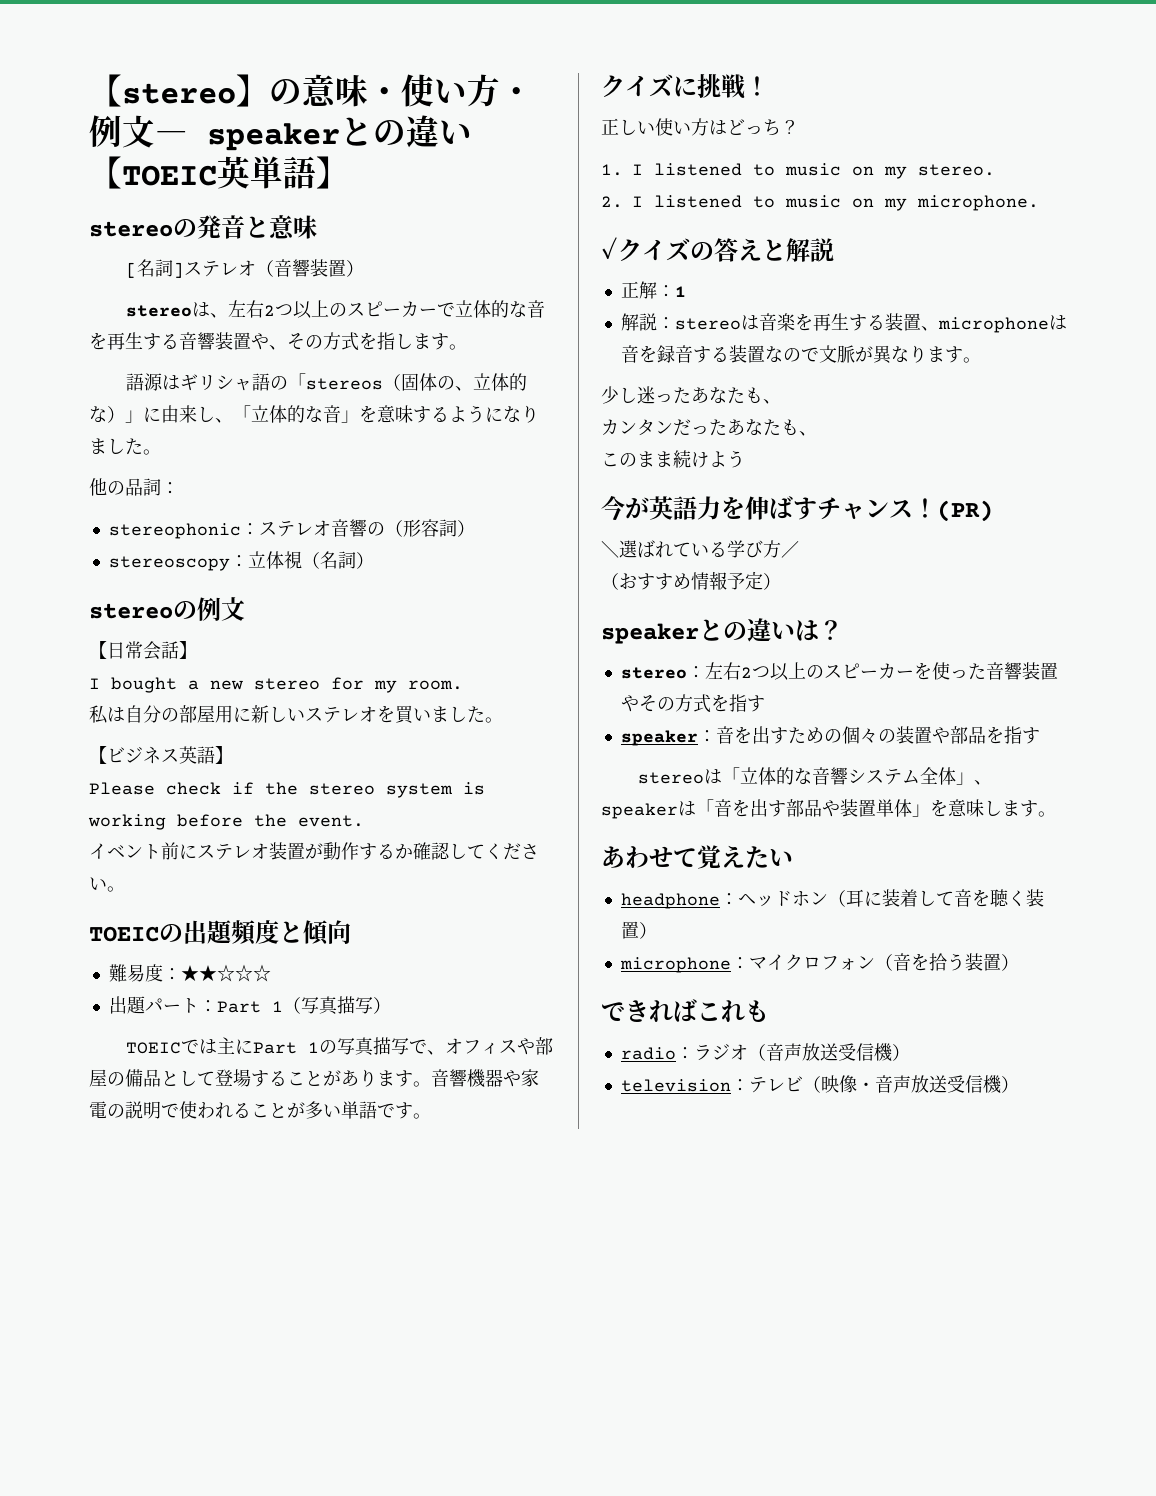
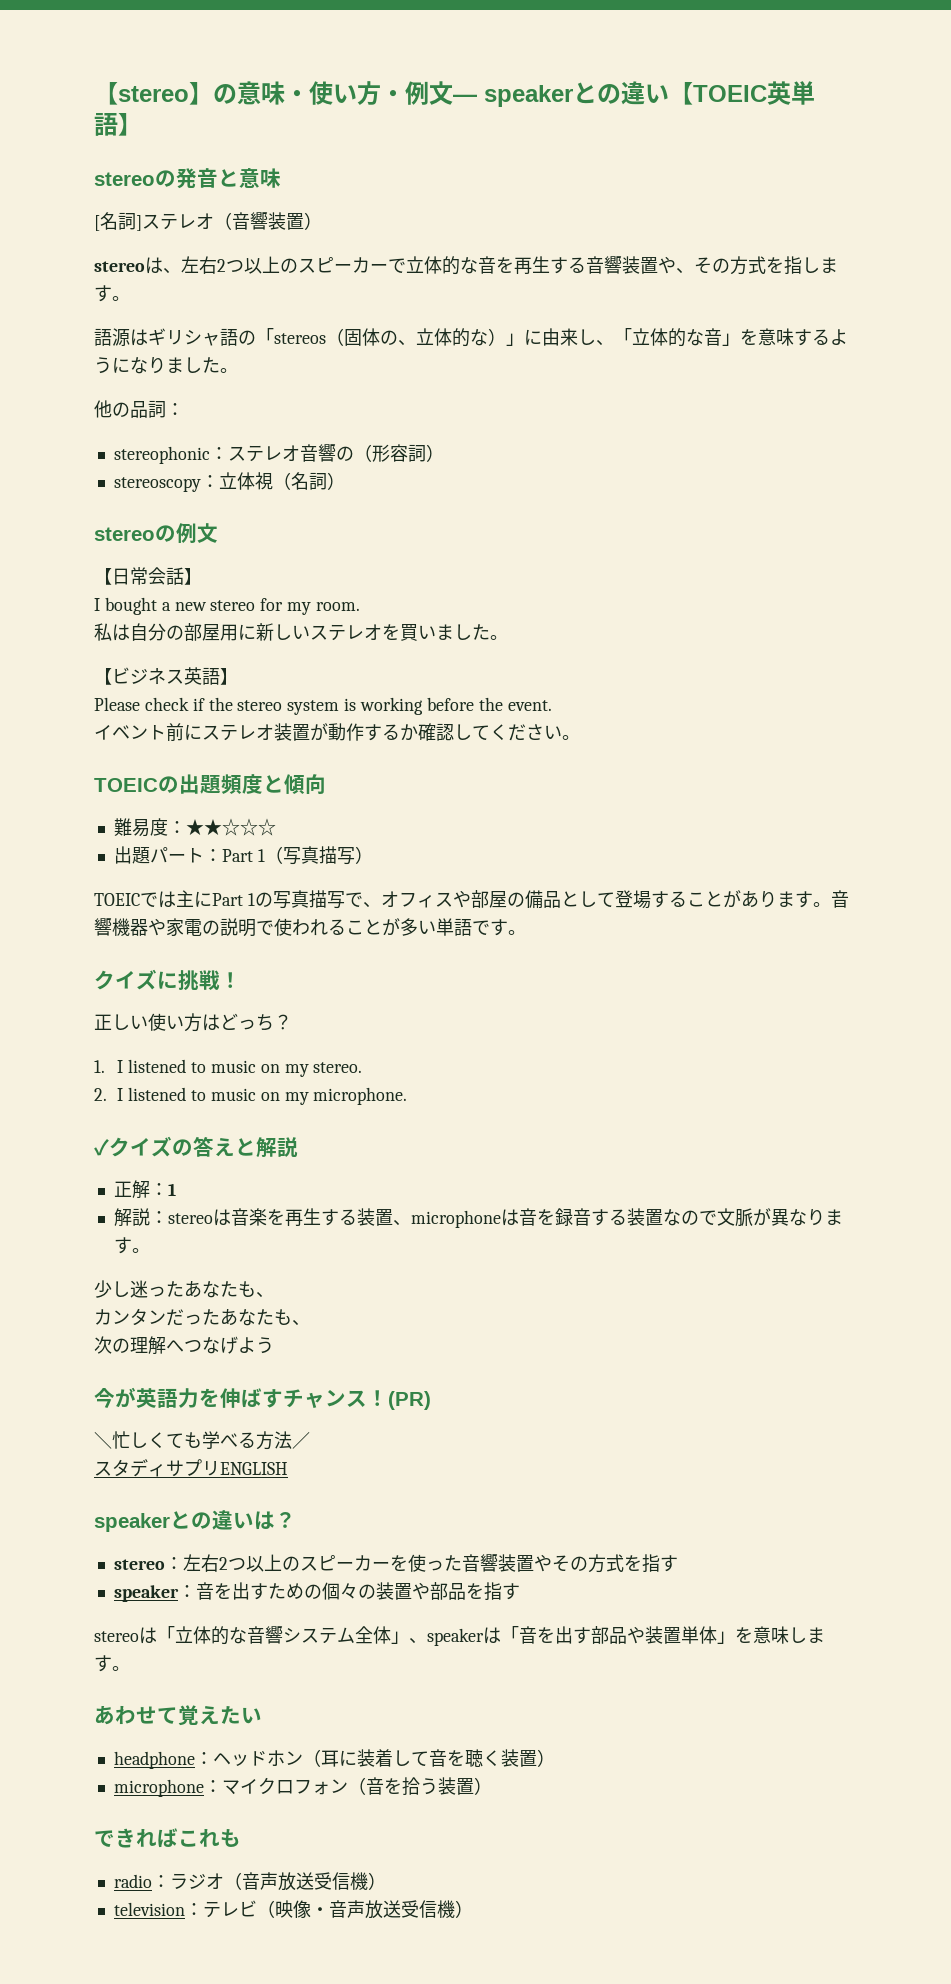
- このまま続けよう
+ 次の理解へつなげよう
- ＼選ばれている学び方／
- （おすすめ情報予定）
+ ＼忙しくても学べる方法／
+ スタディサプリENGLISH

